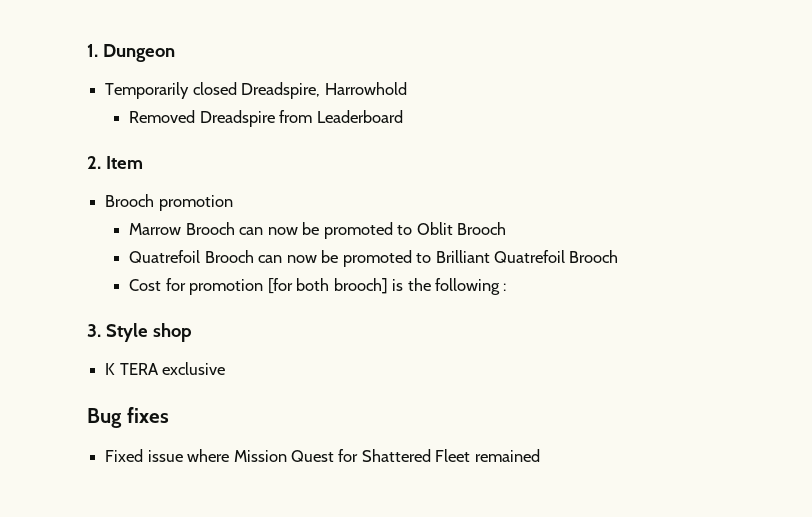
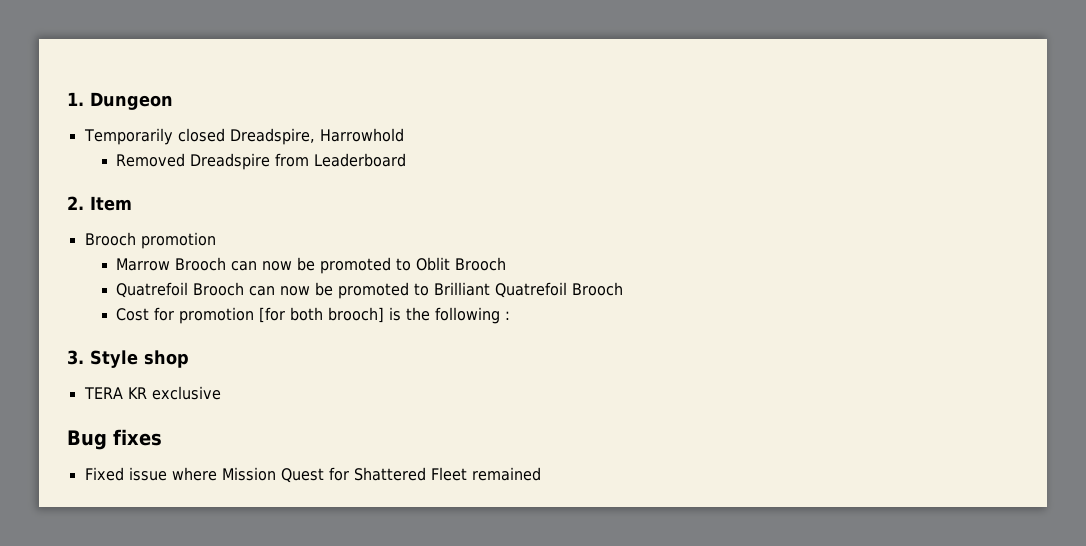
- K TERA exclusive
+ TERA KR exclusive

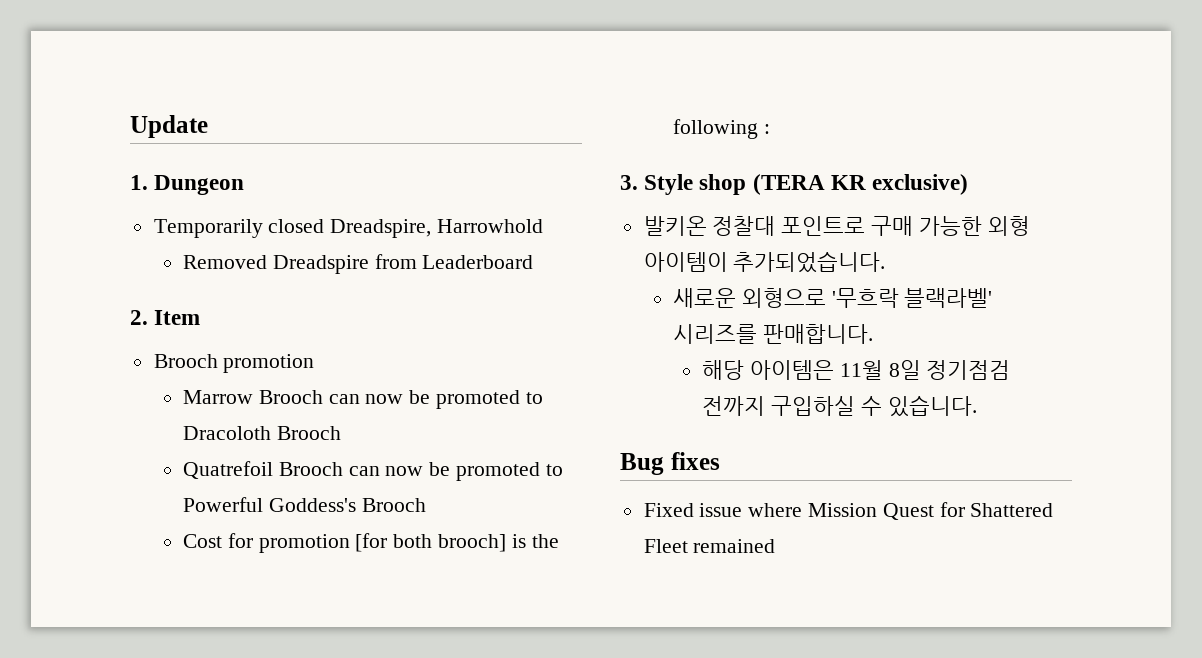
+ Update
- Marrow Brooch can now be promoted to Oblit Brooch
+ Marrow Brooch can now be promoted to Dracoloth Brooch
- Quatrefoil Brooch can now be promoted to Brilliant Quatrefoil Brooch
+ Quatrefoil Brooch can now be promoted to Powerful Goddess's Brooch
- 3. Style shop
- TERA KR exclusive
+ 3. Style shop (TERA KR exclusive)
+ 발키온 정찰대 포인트로 구매 가능한 외형 아이템이 추가되었습니다.
+ 새로운 외형으로 '무흐락 블랙라벨' 시리즈를 판매합니다.
+ 해당 아이템은 11월 8일 정기점검 전까지 구입하실 수 있습니다.

